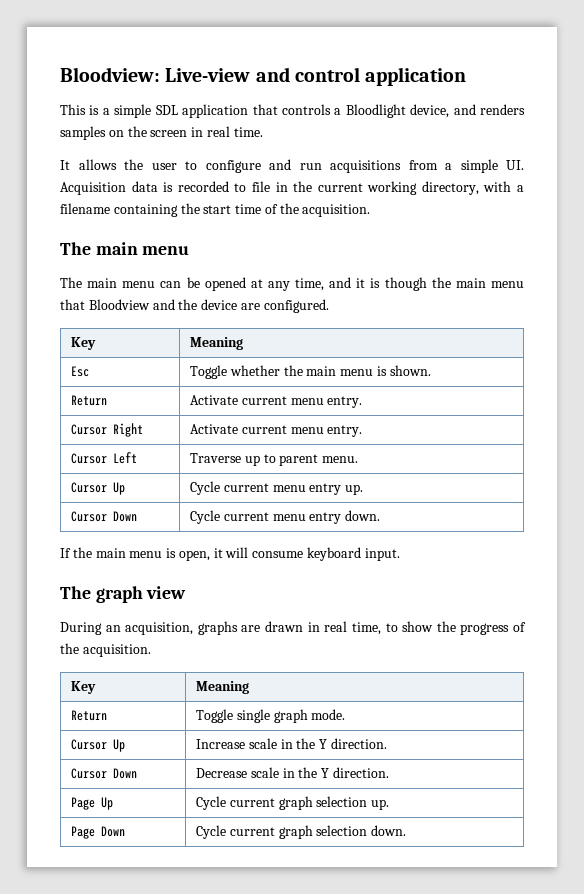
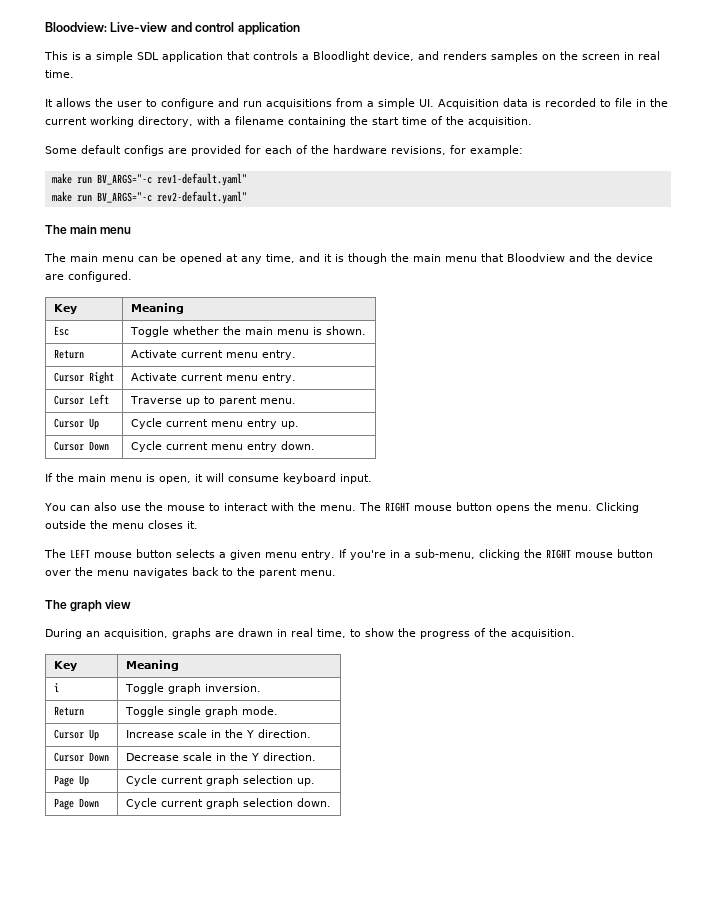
+ Some default configs are provided for each of the hardware revisions, for example:
+ make run BV_ARGS="-c rev1-default.yaml"
+ make run BV_ARGS="-c rev2-default.yaml"
+ You can also use the mouse to interact with the menu. The RIGHT mouse button opens the menu. Clicking outside the menu closes it.
+ The LEFT mouse button selects a given menu entry. If you're in a sub-menu, clicking the RIGHT mouse button over the menu navigates back to the parent menu.
+ i | Toggle graph inversion.

